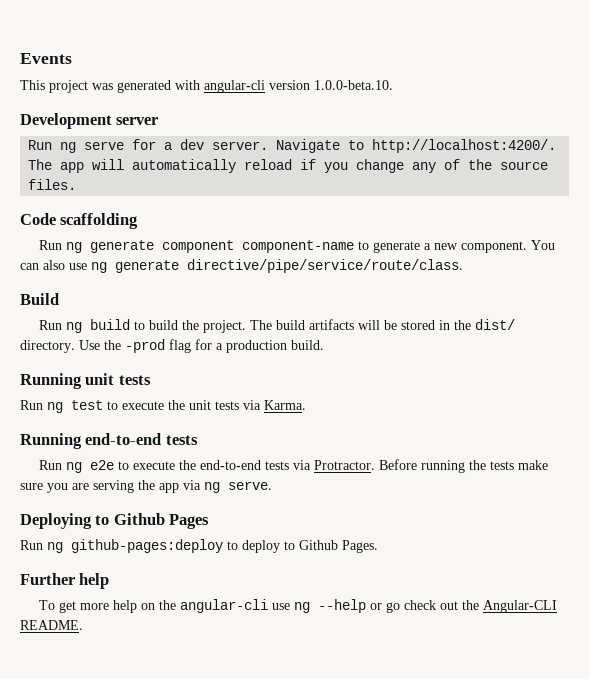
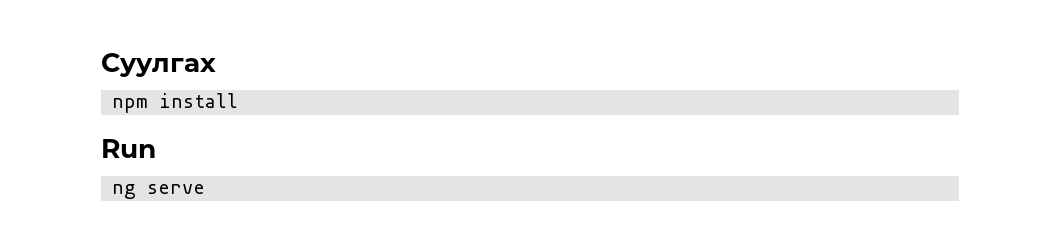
- Events
- This project was generated with angular-cli version 1.0.0-beta.10.
- Development server
- Run ng serve for a dev server. Navigate to http://localhost:4200/. The app will automatically reload if you change any of the source files.
- Code scaffolding
- Run ng generate component component-name to generate a new component. You can also use ng generate directive/pipe/service/route/class.
- Build
- Run ng build to build the project. The build artifacts will be stored in the dist/ directory. Use the -prod flag for a production build.
- Running unit tests
- Run ng test to execute the unit tests via Karma.
- Running end-to-end tests
- Run ng e2e to execute the end-to-end tests via Protractor. Before running the tests make sure you are serving the app via ng serve.
- Deploying to Github Pages
- Run ng github-pages:deploy to deploy to Github Pages.
- Further help
- To get more help on the angular-cli use ng --help or go check out the Angular-CLI README.
+ Суулгах
+ npm install
+ Run
+ ng serve

